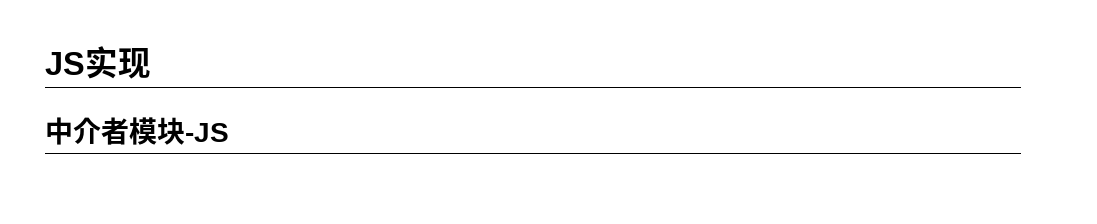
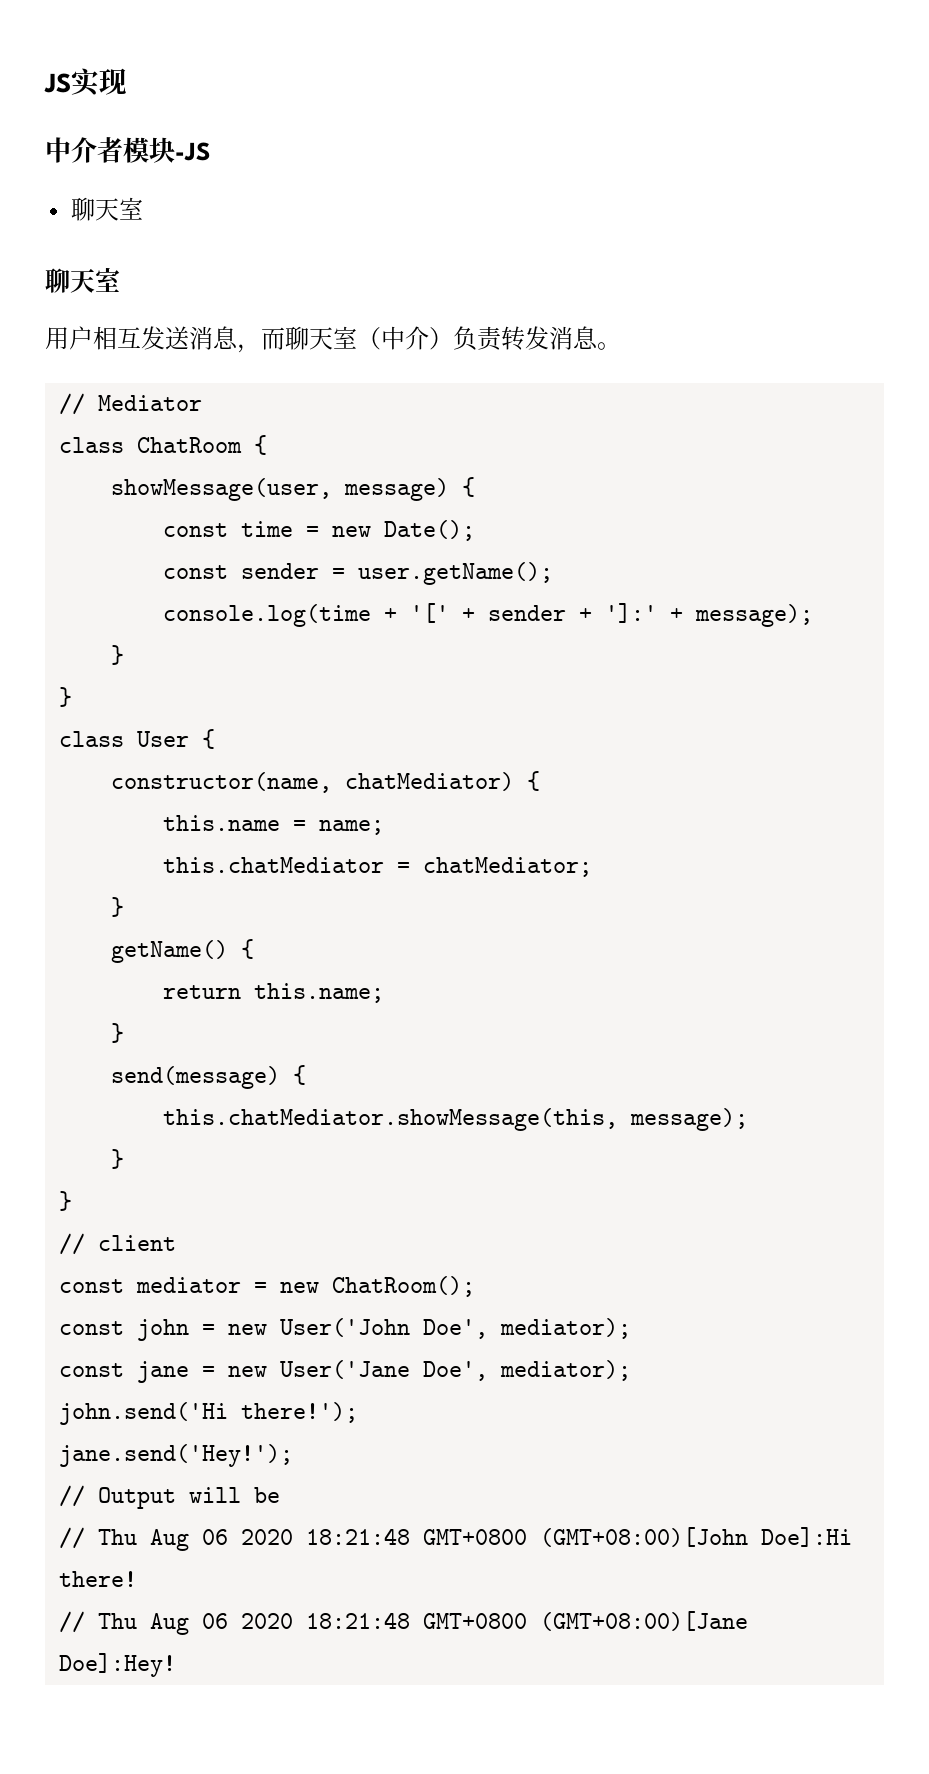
  中介者模块-JS
+ 聊天室
+ 聊天室
+ 用户相互发送消息，而聊天室（中介）负责转发消息。
+ // Mediator
+ class ChatRoom {
+ showMessage(user, message) {
+ const time = new Date();
+ const sender = user.getName();
+ console.log(time + '[' + sender + ']:' + message);
+ }
+ }
+ class User {
+ constructor(name, chatMediator) {
+ this.name = name;
+ this.chatMediator = chatMediator;
+ }
+ getName() {
+ return this.name;
+ }
+ send(message) {
+ this.chatMediator.showMessage(this, message);
+ }
+ }
+ // client
+ const mediator = new ChatRoom();
+ const john = new User('John Doe', mediator);
+ const jane = new User('Jane Doe', mediator);
+ john.send('Hi there!');
+ jane.send('Hey!');
+ // Output will be
+ // Thu Aug 06 2020 18:21:48 GMT+0800 (GMT+08:00)[John Doe]:Hi there!
+ // Thu Aug 06 2020 18:21:48 GMT+0800 (GMT+08:00)[Jane Doe]:Hey!

